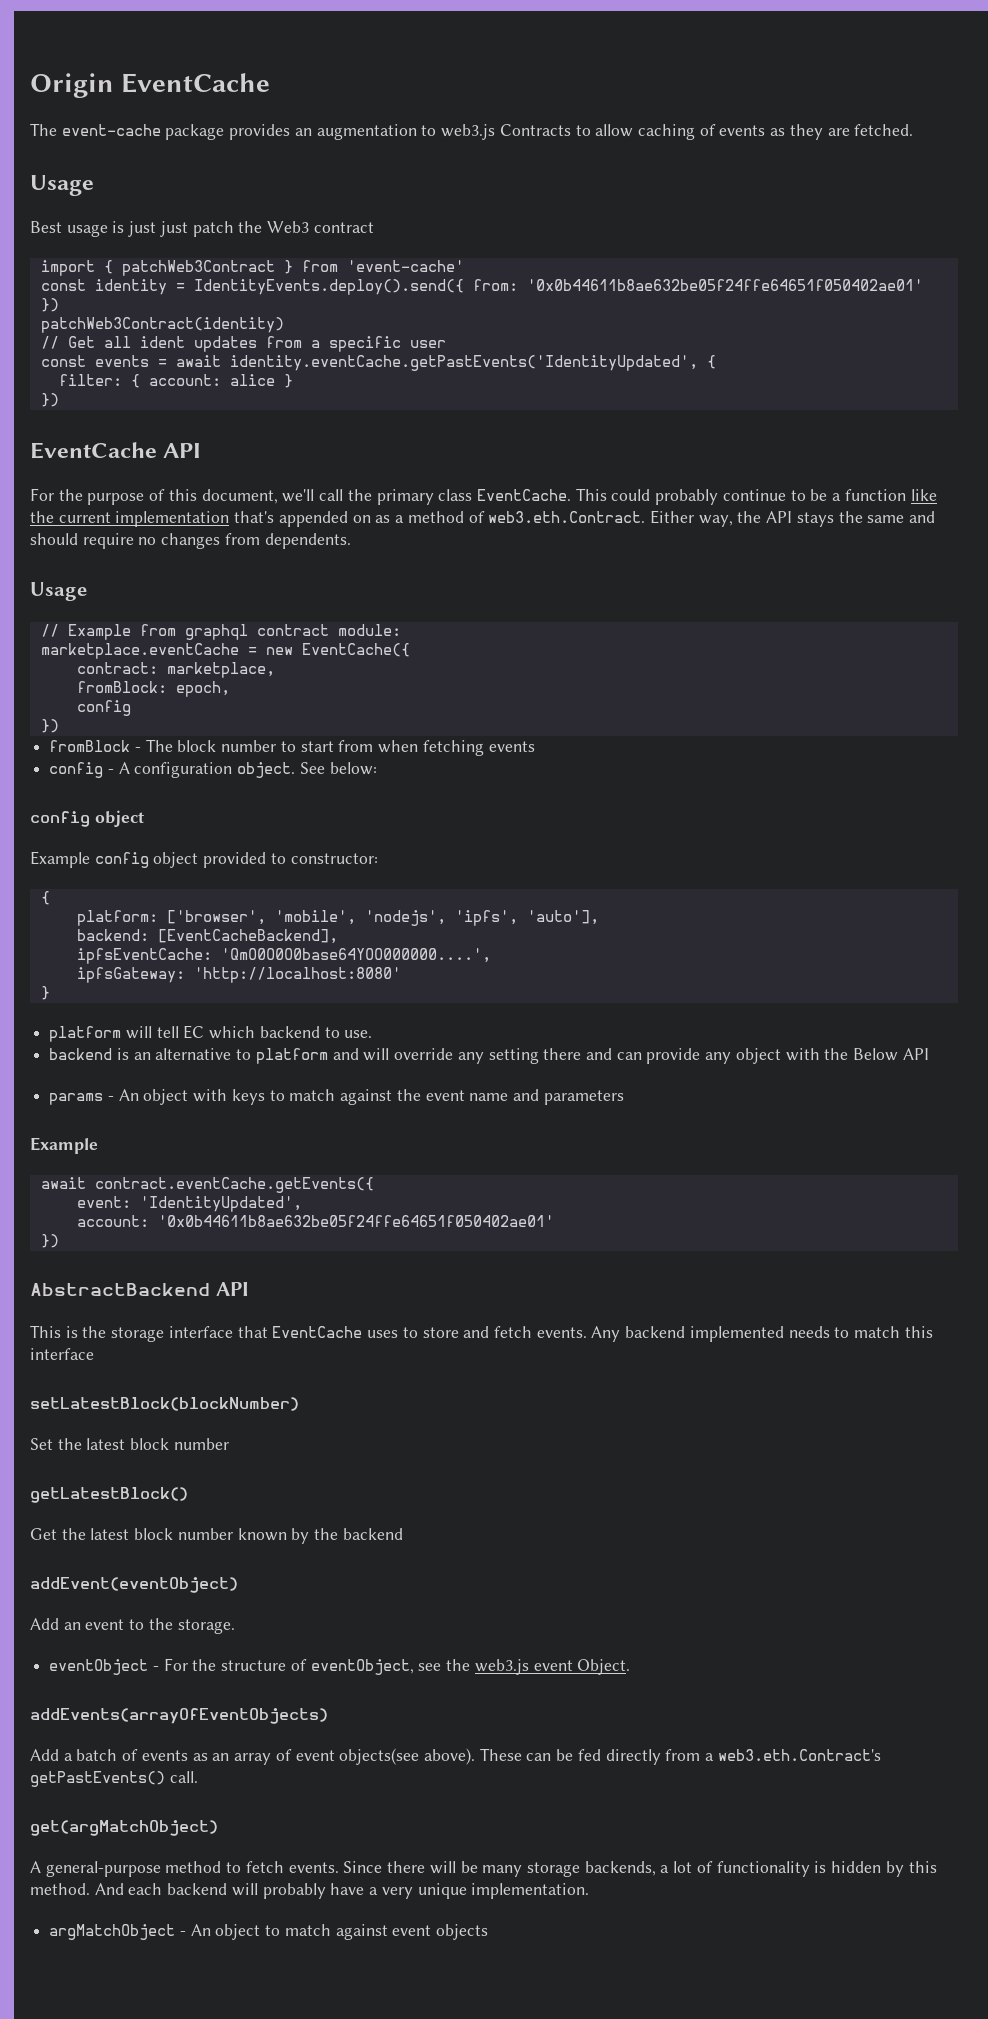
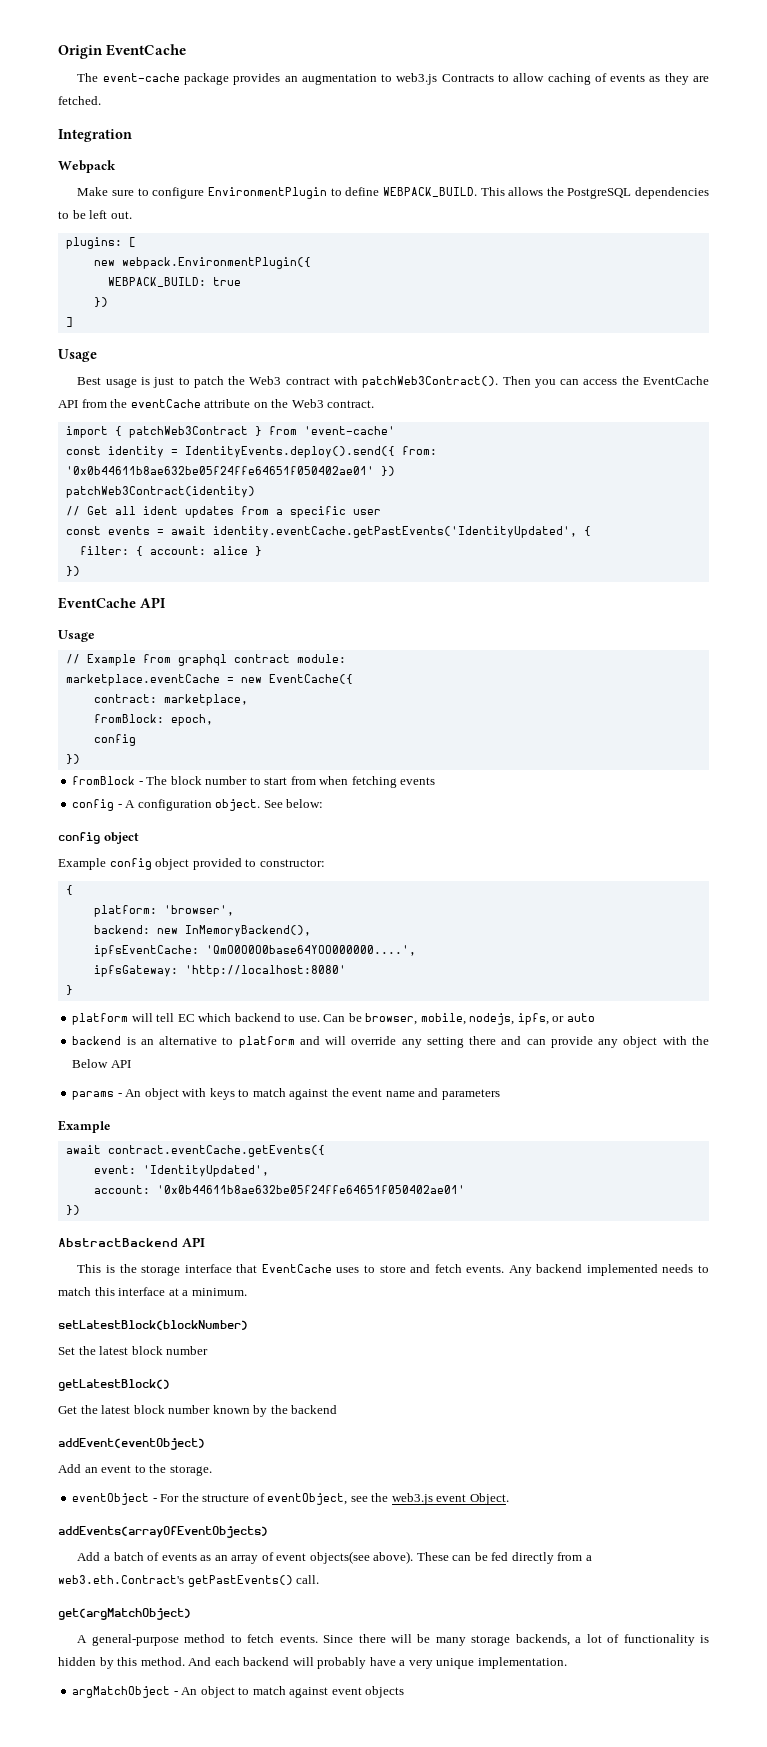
+ Integration
+ Webpack
+ Make sure to configure EnvironmentPlugin to define WEBPACK_BUILD. This allows the PostgreSQL dependencies to be left out.
+ plugins: [
+ new webpack.EnvironmentPlugin({
+ WEBPACK_BUILD: true
+ })
+ ]
- Best usage is just just patch the Web3 contract
+ Best usage is just to patch the Web3 contract with patchWeb3Contract(). Then you can access the EventCache API from the eventCache attribute on the Web3 contract.
- For the purpose of this document, we'll call the primary class EventCache. This could probably continue to be a function like the current implementation that's appended on as a method of web3.eth.Contract. Either way, the API stays the same and should require no changes from dependents.
- platform: ['browser', 'mobile', 'nodejs', 'ipfs', 'auto'],
+ platform: 'browser',
- backend: [EventCacheBackend],
+ backend: new InMemoryBackend(),
+ Can be browser, mobile, nodejs, ipfs, or auto
- Any backend implemented needs to match this interface
+ Any backend implemented needs to match this interface at a minimum.

